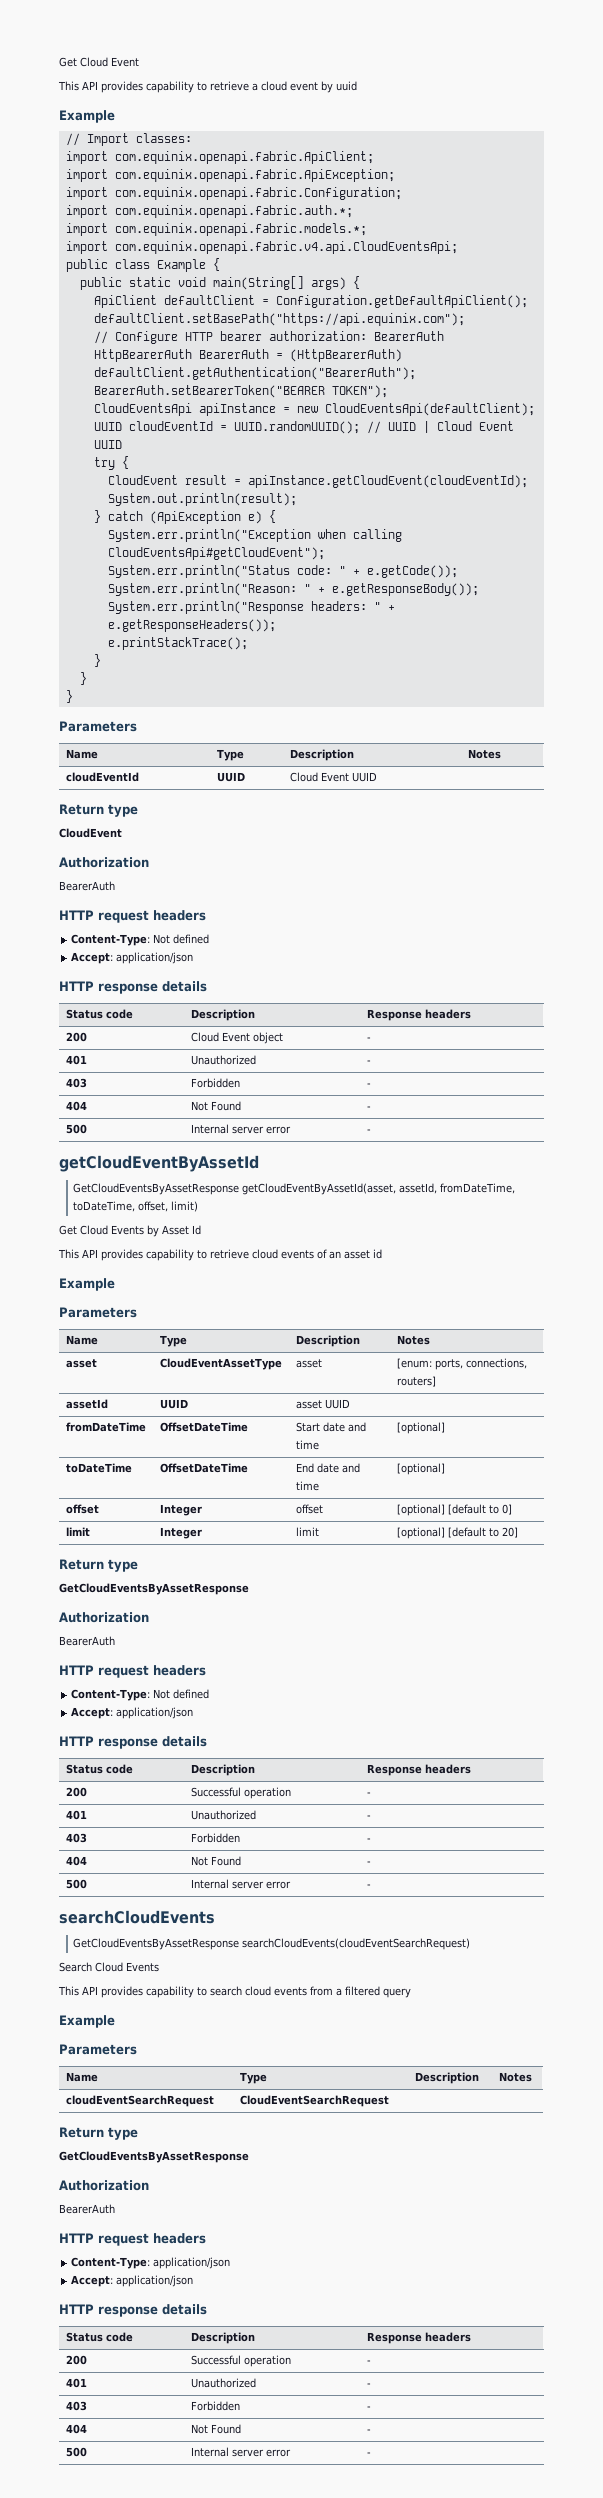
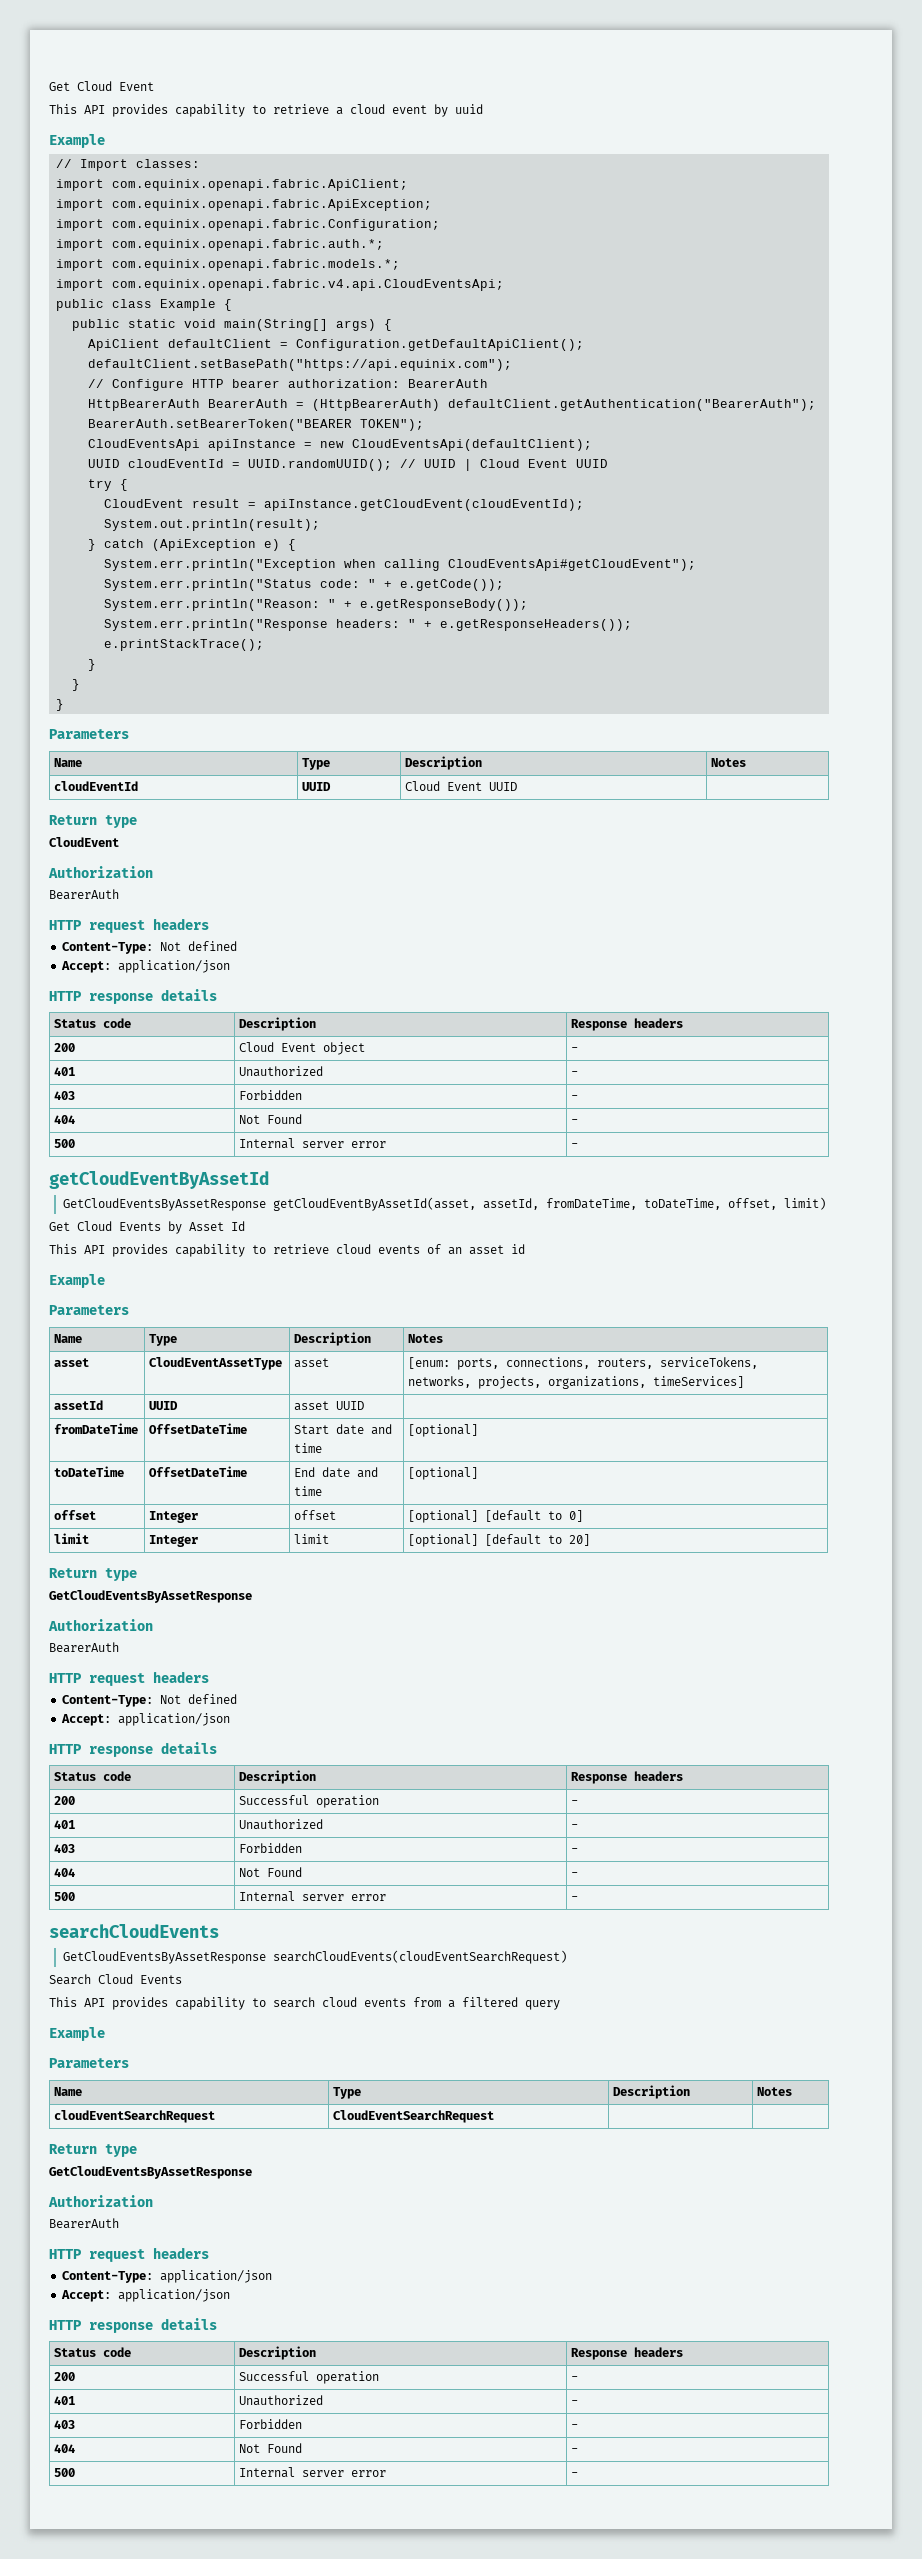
- asset | CloudEventAssetType | asset | [enum: ports, connections, routers]
+ asset | CloudEventAssetType | asset | [enum: ports, connections, routers, serviceTokens, networks, projects, organizations, timeServices]

